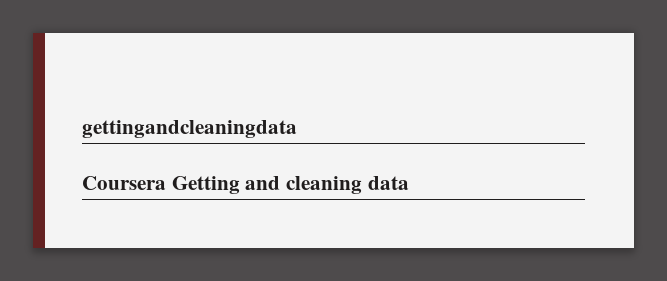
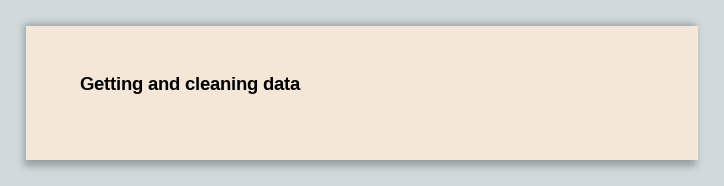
- gettingandcleaningdata
- Coursera Getting and cleaning data
+ Getting and cleaning data

